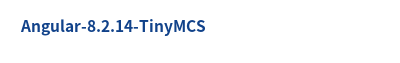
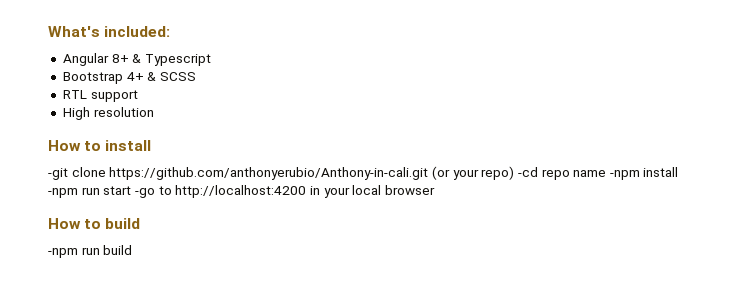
- Angular-8.2.14-TinyMCS
+ What's included:
+ Angular 8+ & Typescript
+ Bootstrap 4+ & SCSS
+ RTL support
+ High resolution
+ How to install
+ -git clone https://github.com/anthonyerubio/Anthony-in-cali.git (or your repo) -cd repo name -npm install -npm run start -go to http://localhost:4200 in your local browser
+ How to build
+ -npm run build

